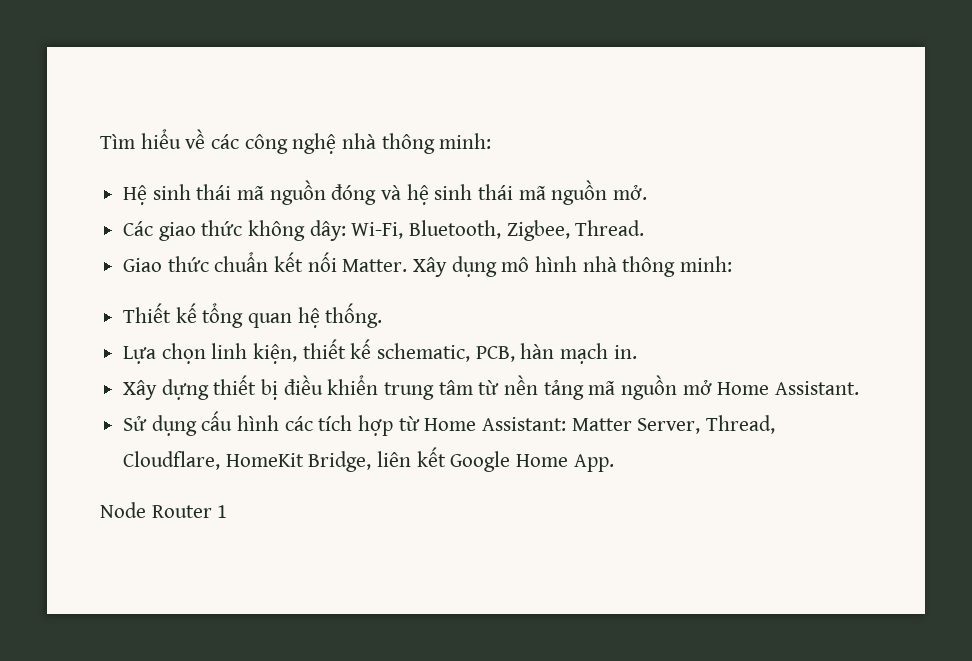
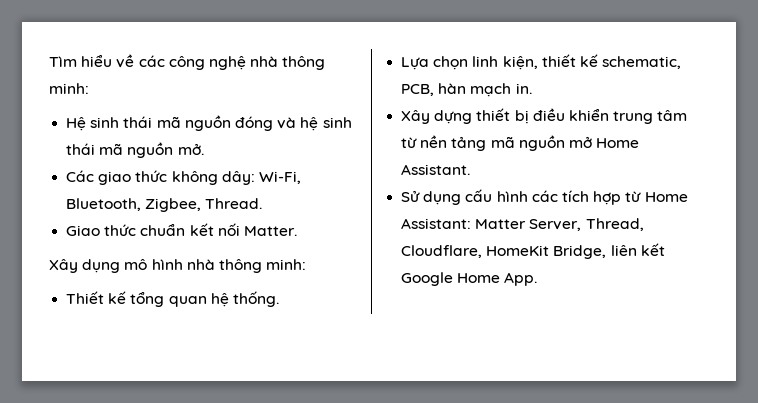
- Giao thức chuẩn kết nối Matter. Xây dụng mô hình nhà thông minh:
+ Giao thức chuẩn kết nối Matter.
+ Xây dụng mô hình nhà thông minh:
- Node Router 1

